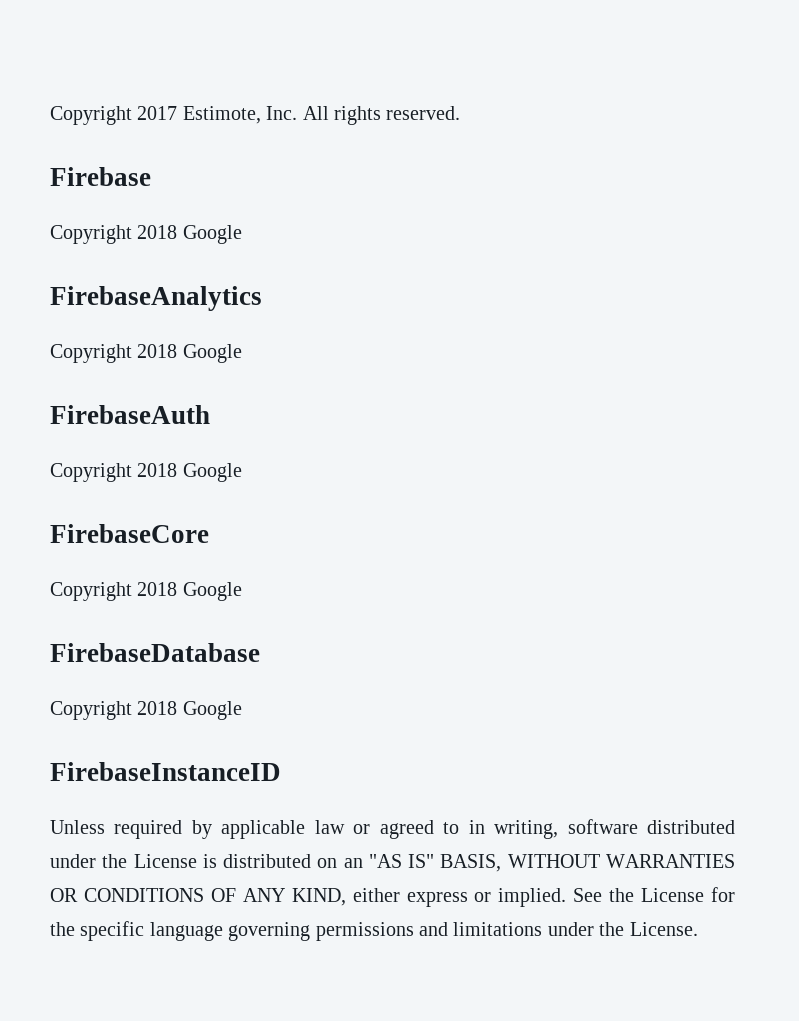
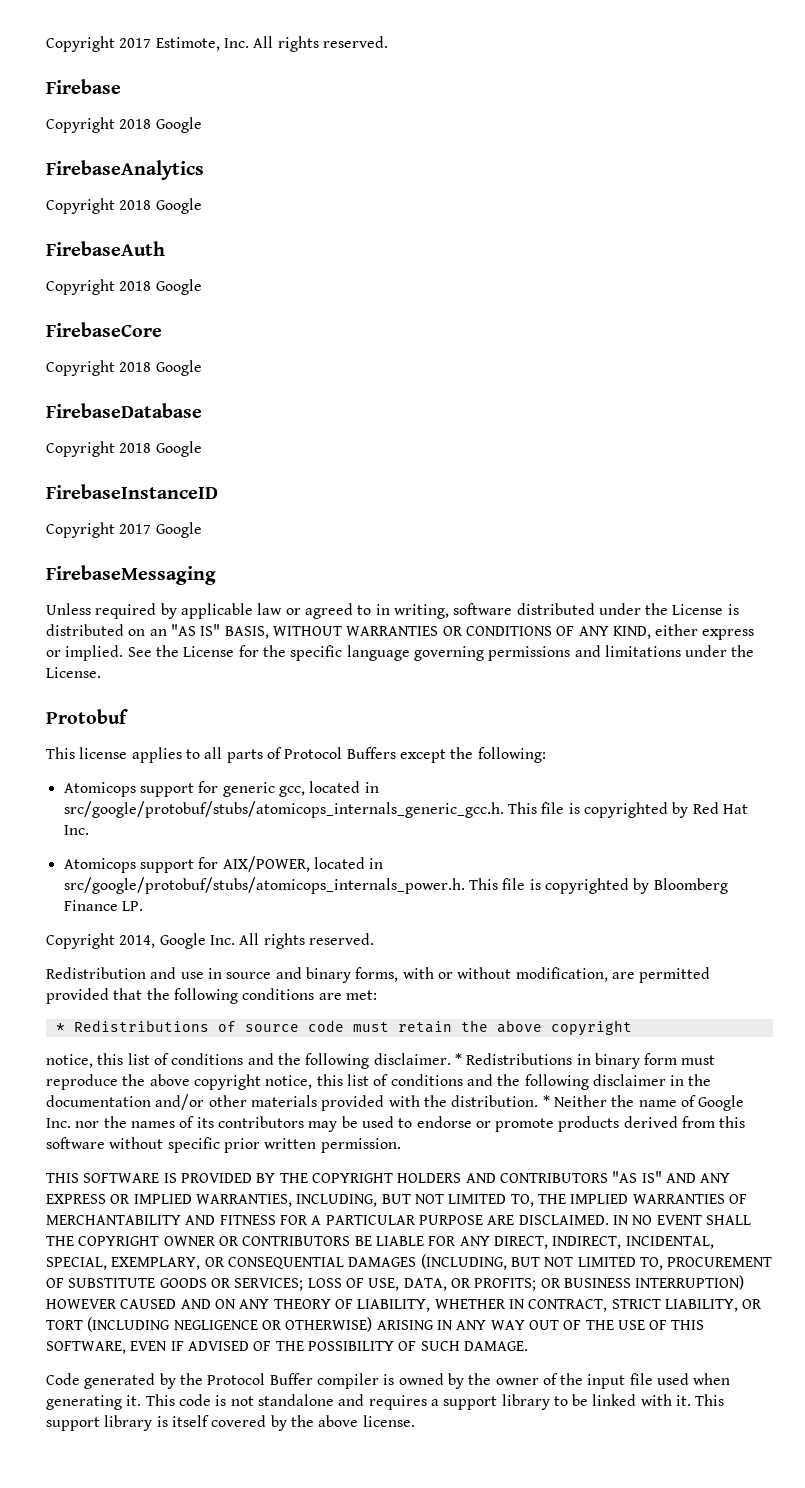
+ Copyright 2017 Google
+ FirebaseMessaging
+ Protobuf
+ This license applies to all parts of Protocol Buffers except the following:
+ Atomicops support for generic gcc, located in src/google/protobuf/stubs/atomicops_internals_generic_gcc.h. This file is copyrighted by Red Hat Inc.
+ Atomicops support for AIX/POWER, located in src/google/protobuf/stubs/atomicops_internals_power.h. This file is copyrighted by Bloomberg Finance LP.
+ Copyright 2014, Google Inc. All rights reserved.
+ Redistribution and use in source and binary forms, with or without modification, are permitted provided that the following conditions are met:
+ * Redistributions of source code must retain the above copyright
+ notice, this list of conditions and the following disclaimer. * Redistributions in binary form must reproduce the above copyright notice, this list of conditions and the following disclaimer in the documentation and/or other materials provided with the distribution. * Neither the name of Google Inc. nor the names of its contributors may be used to endorse or promote products derived from this software without specific prior written permission.
+ THIS SOFTWARE IS PROVIDED BY THE COPYRIGHT HOLDERS AND CONTRIBUTORS "AS IS" AND ANY EXPRESS OR IMPLIED WARRANTIES, INCLUDING, BUT NOT LIMITED TO, THE IMPLIED WARRANTIES OF MERCHANTABILITY AND FITNESS FOR A PARTICULAR PURPOSE ARE DISCLAIMED. IN NO EVENT SHALL THE COPYRIGHT OWNER OR CONTRIBUTORS BE LIABLE FOR ANY DIRECT, INDIRECT, INCIDENTAL, SPECIAL, EXEMPLARY, OR CONSEQUENTIAL DAMAGES (INCLUDING, BUT NOT LIMITED TO, PROCUREMENT OF SUBSTITUTE GOODS OR SERVICES; LOSS OF USE, DATA, OR PROFITS; OR BUSINESS INTERRUPTION) HOWEVER CAUSED AND ON ANY THEORY OF LIABILITY, WHETHER IN CONTRACT, STRICT LIABILITY, OR TORT (INCLUDING NEGLIGENCE OR OTHERWISE) ARISING IN ANY WAY OUT OF THE USE OF THIS SOFTWARE, EVEN IF ADVISED OF THE POSSIBILITY OF SUCH DAMAGE.
+ Code generated by the Protocol Buffer compiler is owned by the owner of the input file used when generating it. This code is not standalone and requires a support library to be linked with it. This support library is itself covered by the above license.

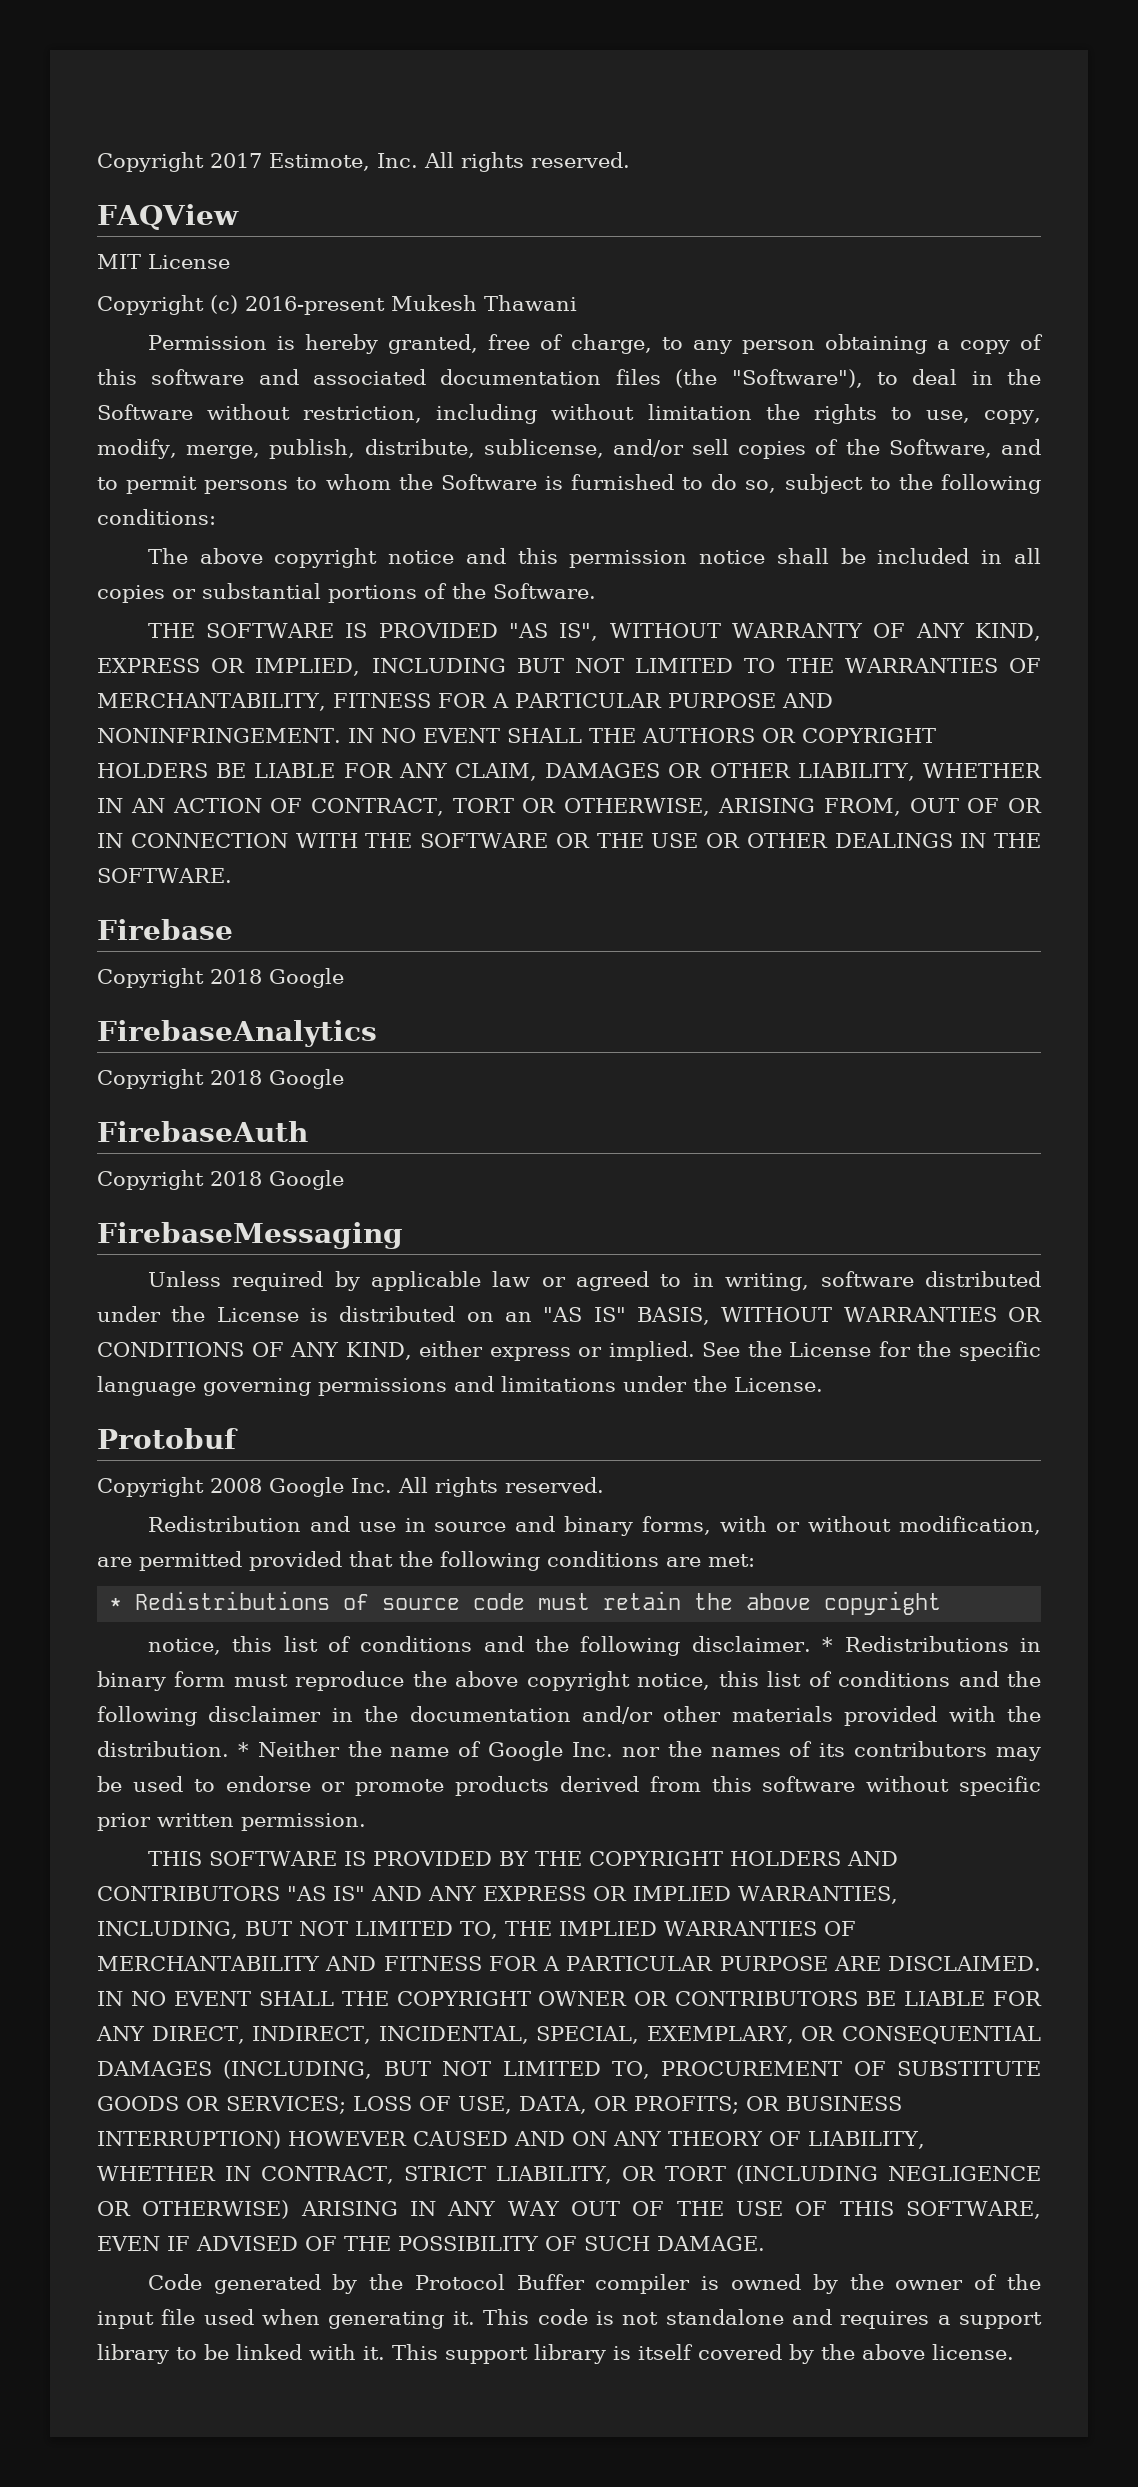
+ FAQView
+ MIT License
+ Copyright (c) 2016-present Mukesh Thawani
+ Permission is hereby granted, free of charge, to any person obtaining a copy of this software and associated documentation files (the "Software"), to deal in the Software without restriction, including without limitation the rights to use, copy, modify, merge, publish, distribute, sublicense, and/or sell copies of the Software, and to permit persons to whom the Software is furnished to do so, subject to the following conditions:
+ The above copyright notice and this permission notice shall be included in all copies or substantial portions of the Software.
+ THE SOFTWARE IS PROVIDED "AS IS", WITHOUT WARRANTY OF ANY KIND, EXPRESS OR IMPLIED, INCLUDING BUT NOT LIMITED TO THE WARRANTIES OF MERCHANTABILITY, FITNESS FOR A PARTICULAR PURPOSE AND NONINFRINGEMENT. IN NO EVENT SHALL THE AUTHORS OR COPYRIGHT HOLDERS BE LIABLE FOR ANY CLAIM, DAMAGES OR OTHER LIABILITY, WHETHER IN AN ACTION OF CONTRACT, TORT OR OTHERWISE, ARISING FROM, OUT OF OR IN CONNECTION WITH THE SOFTWARE OR THE USE OR OTHER DEALINGS IN THE SOFTWARE.
- FirebaseCore
- Copyright 2018 Google
- FirebaseDatabase
- Copyright 2018 Google
- FirebaseInstanceID
- Copyright 2017 Google
- This license applies to all parts of Protocol Buffers except the following:
- Atomicops support for generic gcc, located in src/google/protobuf/stubs/atomicops_internals_generic_gcc.h. This file is copyrighted by Red Hat Inc.
- Atomicops support for AIX/POWER, located in src/google/protobuf/stubs/atomicops_internals_power.h. This file is copyrighted by Bloomberg Finance LP.
- Copyright 2014, Google Inc. All rights reserved.
+ Copyright 2008 Google Inc. All rights reserved.

